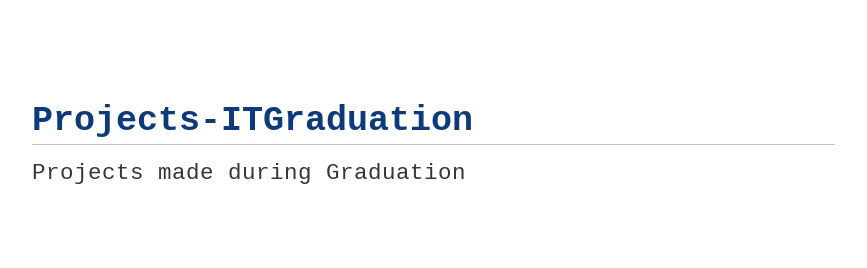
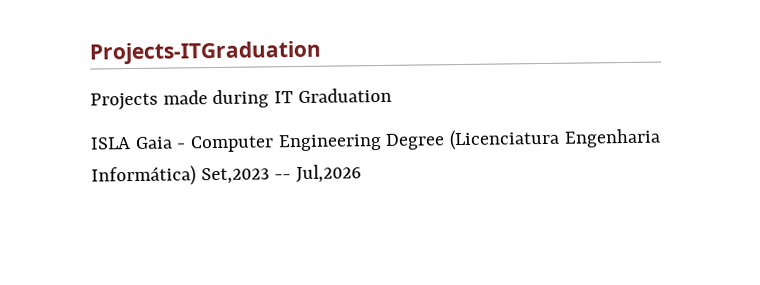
- Projects made during Graduation
+ Projects made during IT Graduation
+ ISLA Gaia - Computer Engineering Degree (Licenciatura Engenharia Informática) Set,2023 -- Jul,2026

